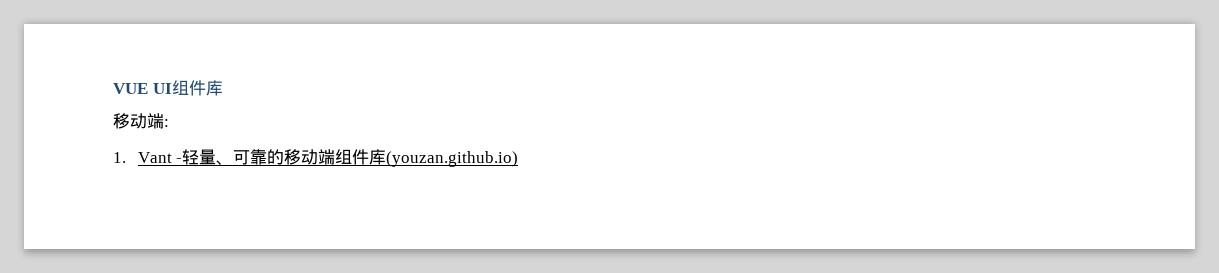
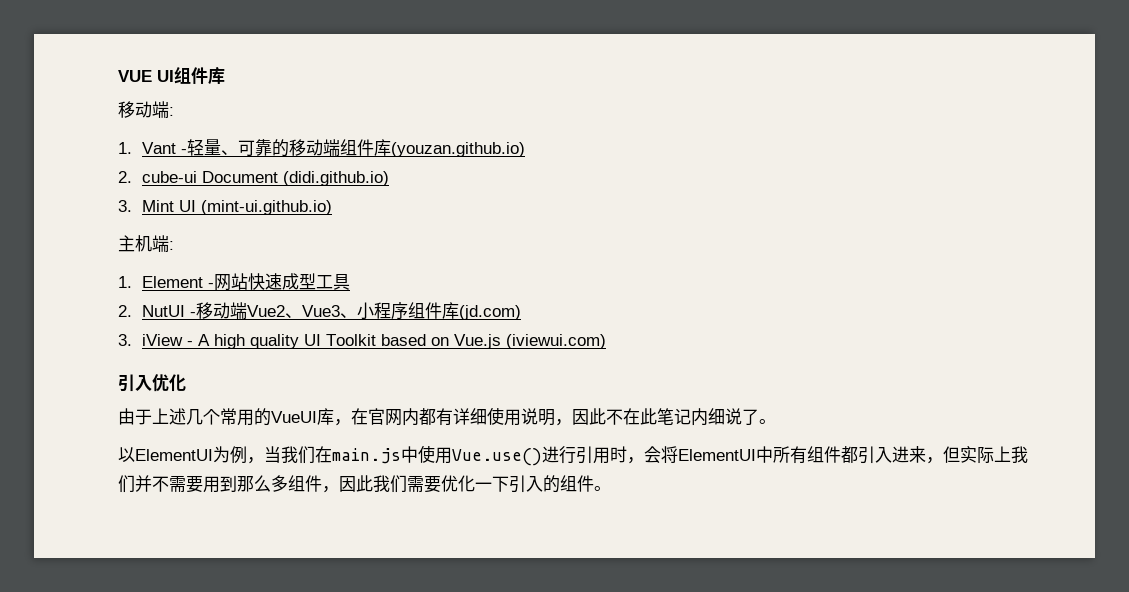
+ 2. cube-ui Document (didi.github.io)
+ 3. Mint UI (mint-ui.github.io)
+ 主机端:
+ 1. Element -网站快速成型工具
+ 2. NutUI -移动端Vue2、Vue3、小程序组件库(jd.com)
+ 3. iView - A high quality UI Toolkit based on Vue.js (iviewui.com)
+ 引入优化
+ 由于上述几个常用的VueUI库，在官网内都有详细使用说明，因此不在此笔记内细说了。
+ 以ElementUI为例，当我们在main.js中使用Vue.use()进行引用时，会将ElementUI中所有组件都引入进来，但实际上我们并不需要用到那么多组件，因此我们需要优化一下引入的组件。

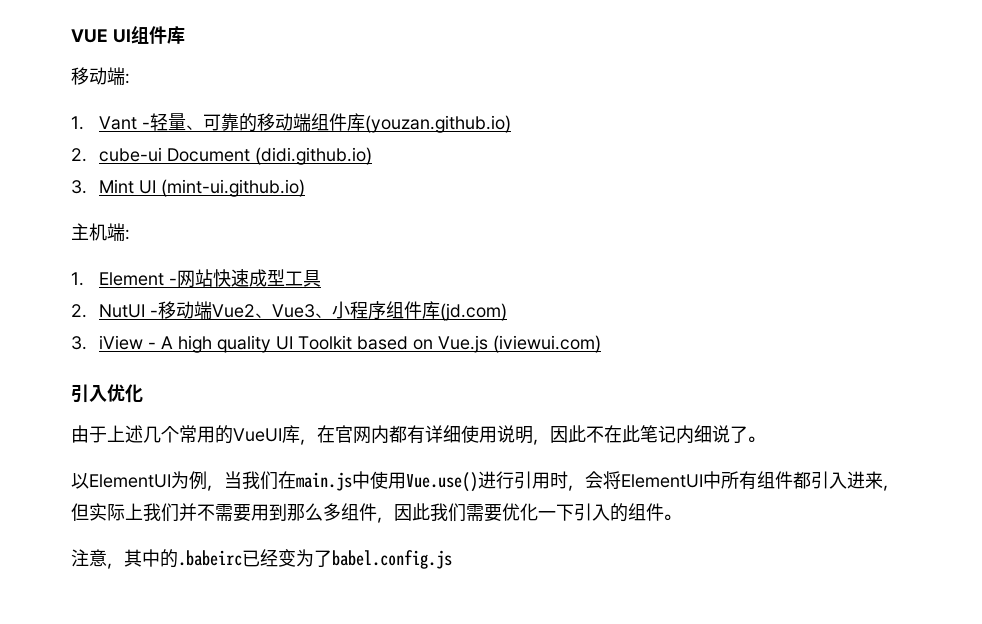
+ 注意，其中的.babeirc已经变为了babel.config.js

